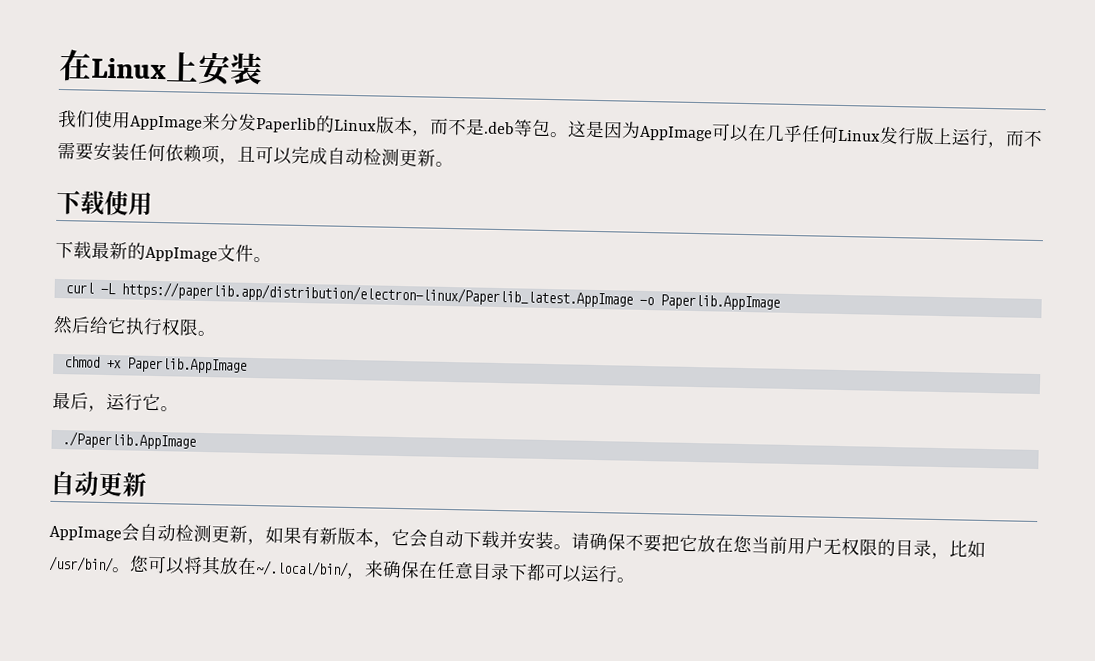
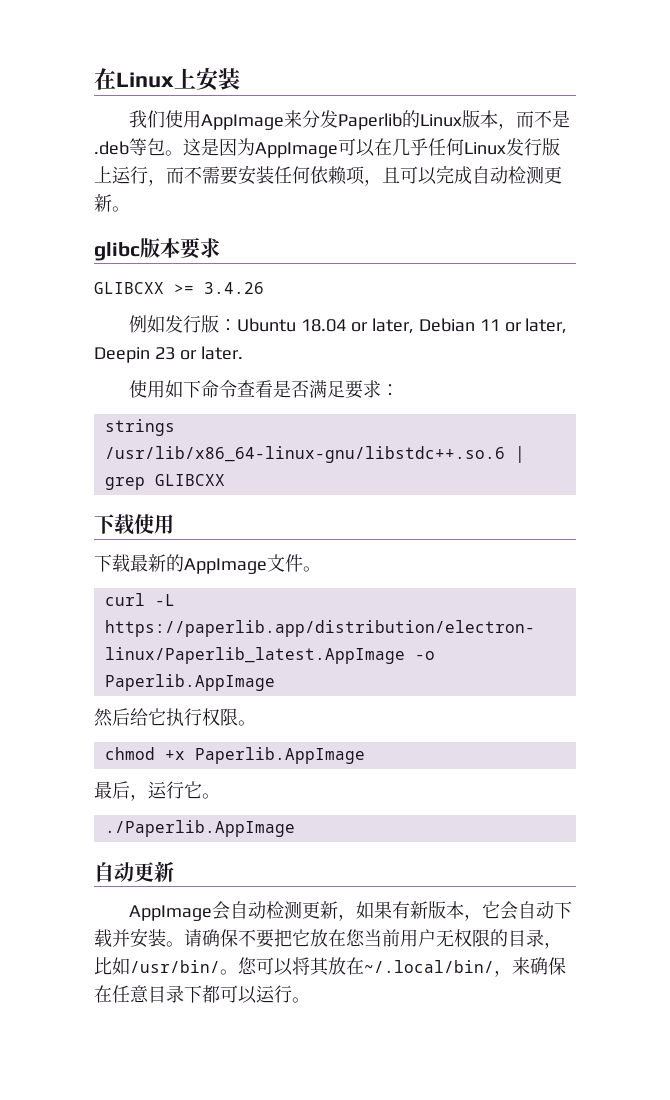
+ glibc版本要求
+ GLIBCXX >= 3.4.26
+ 例如发行版：Ubuntu 18.04 or later, Debian 11 or later, Deepin 23 or later.
+ 使用如下命令查看是否满足要求：
+ strings /usr/lib/x86_64-linux-gnu/libstdc++.so.6 | grep GLIBCXX

